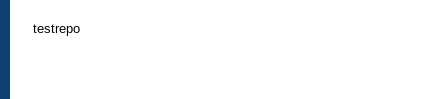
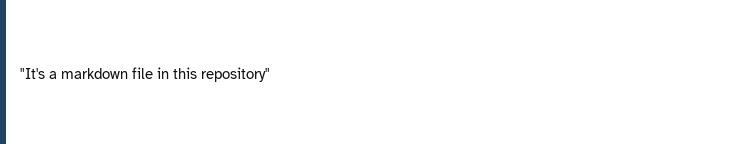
- testrepo
+ "It's a markdown file in this repository"

